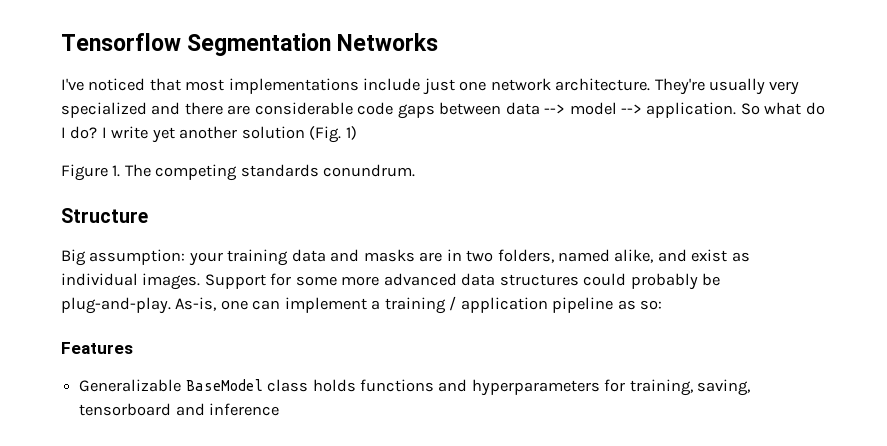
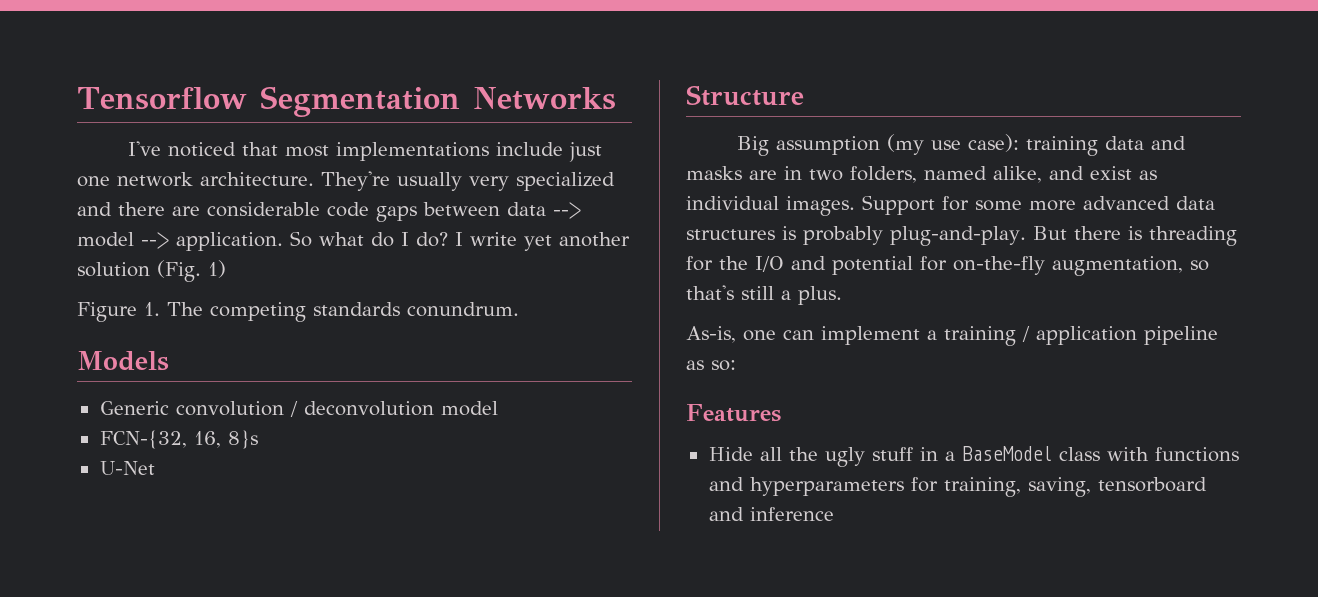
+ Models
+ Generic convolution / deconvolution model
+ FCN-{32, 16, 8}s
+ U-Net
  Structure
- Big assumption: your training data and masks are in two folders, named alike, and exist as individual images.
+ Big assumption (my use case): training data and masks are in two folders, named alike, and exist as individual images.
- Support for some more advanced data structures could probably be plug-and-play. As-is, one can implement a training / application pipeline as so:
+ Support for some more advanced data structures is probably plug-and-play. But there is threading for the I/O and potential for on-the-fly augmentation, so that's still a plus.
+ As-is, one can implement a training / application pipeline as so:
- Generalizable BaseModel class holds functions and hyperparameters for training, saving, tensorboard and inference
+ Hide all the ugly stuff in a BaseModel class with functions and hyperparameters for training, saving, tensorboard and inference

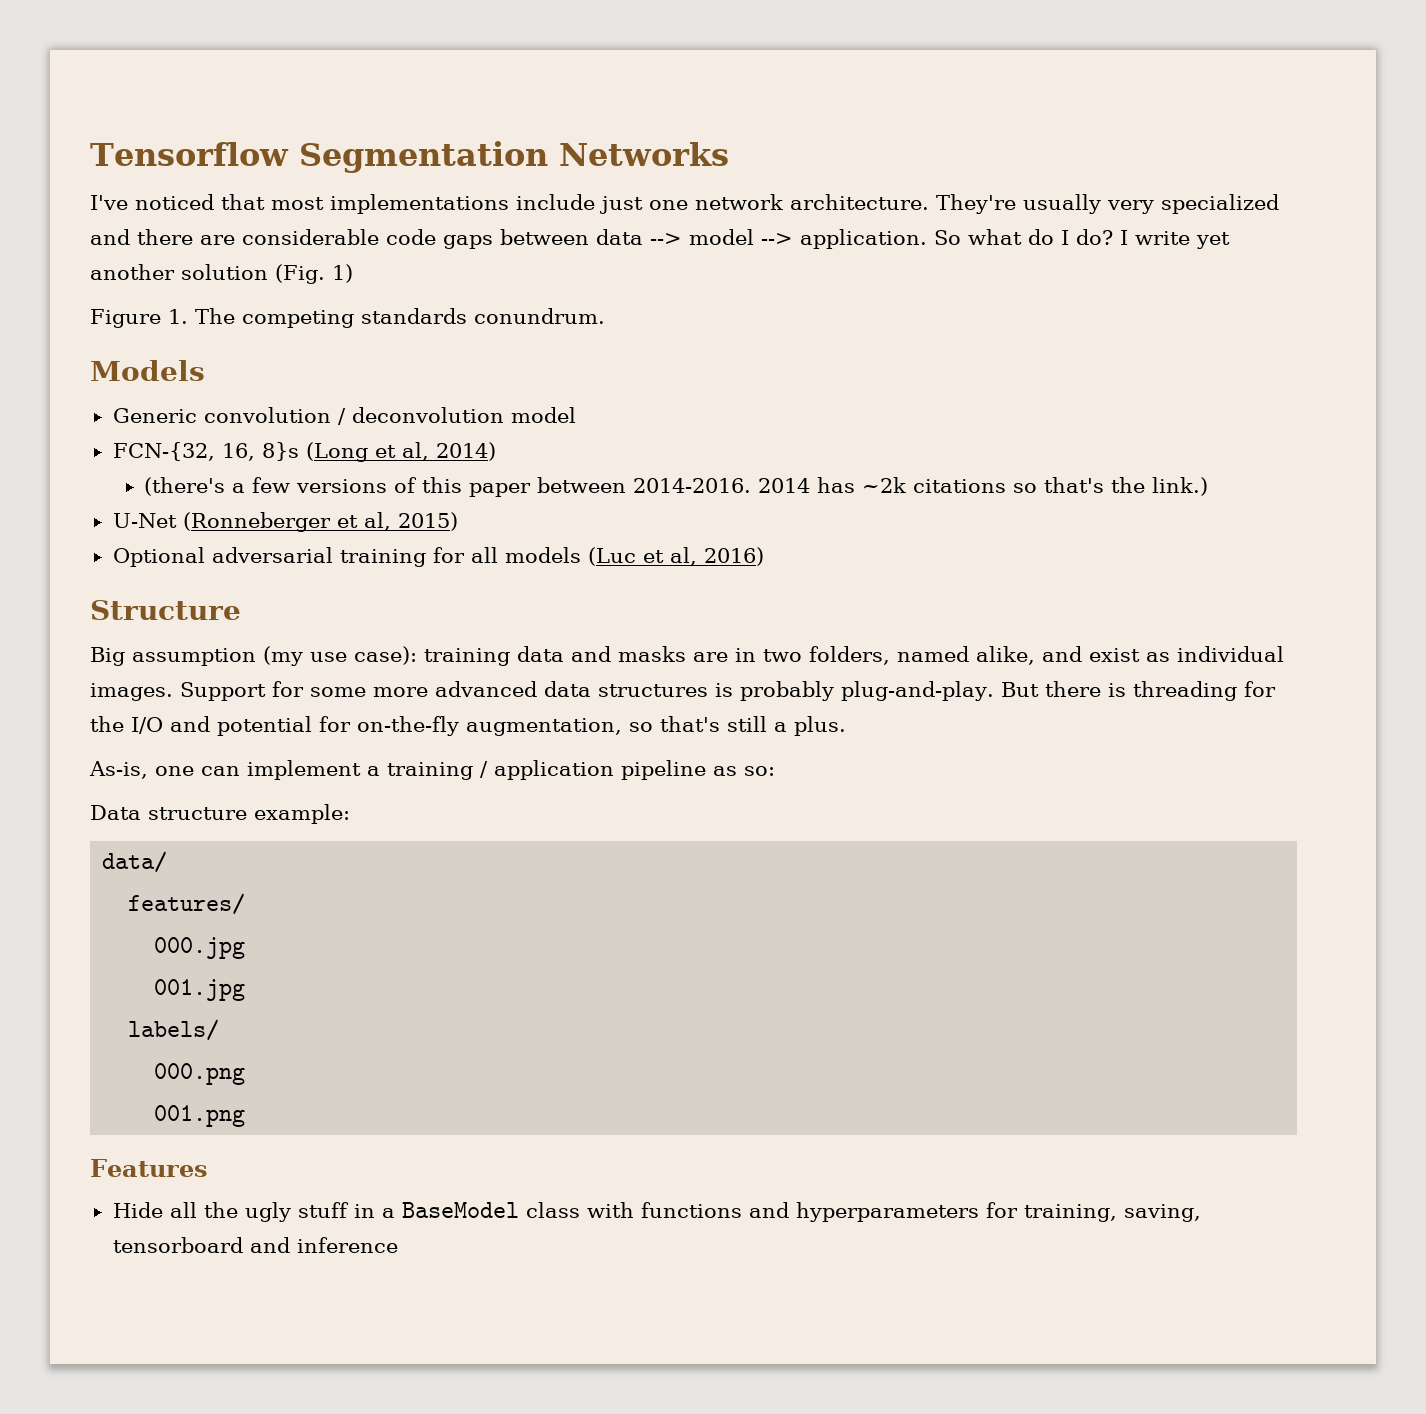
- FCN-{32, 16, 8}s
- U-Net
+ FCN-{32, 16, 8}s (Long et al, 2014)
+ (there's a few versions of this paper between 2014-2016. 2014 has ~2k citations so that's the link.)
+ U-Net (Ronneberger et al, 2015)
+ Optional adversarial training for all models (Luc et al, 2016)
+ Data structure example:
+ data/
+ features/
+ 000.jpg
+ 001.jpg
+ labels/
+ 000.png
+ 001.png

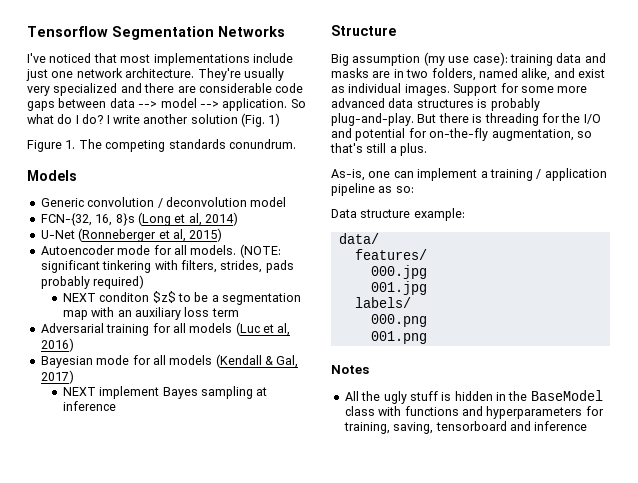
- I write yet another solution (Fig. 1)
+ I write another solution (Fig. 1)
- (there's a few versions of this paper between 2014-2016. 2014 has ~2k citations so that's the link.)
- Optional adversarial training for all models (Luc et al, 2016)
+ Autoencoder mode for all models. (NOTE: significant tinkering with filters, strides, pads probably required)
+ NEXT conditon $z$ to be a segmentation map with an auxiliary loss term
+ Adversarial training for all models (Luc et al, 2016)
+ Bayesian mode for all models (Kendall & Gal, 2017)
+ NEXT implement Bayes sampling at inference
- Features
- Hide all the ugly stuff in a BaseModel class with functions and hyperparameters for training, saving, tensorboard and inference
+ Notes
+ All the ugly stuff is hidden in the BaseModel class with functions and hyperparameters for training, saving, tensorboard and inference

